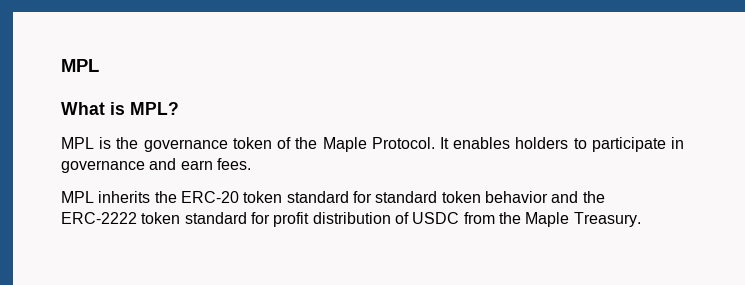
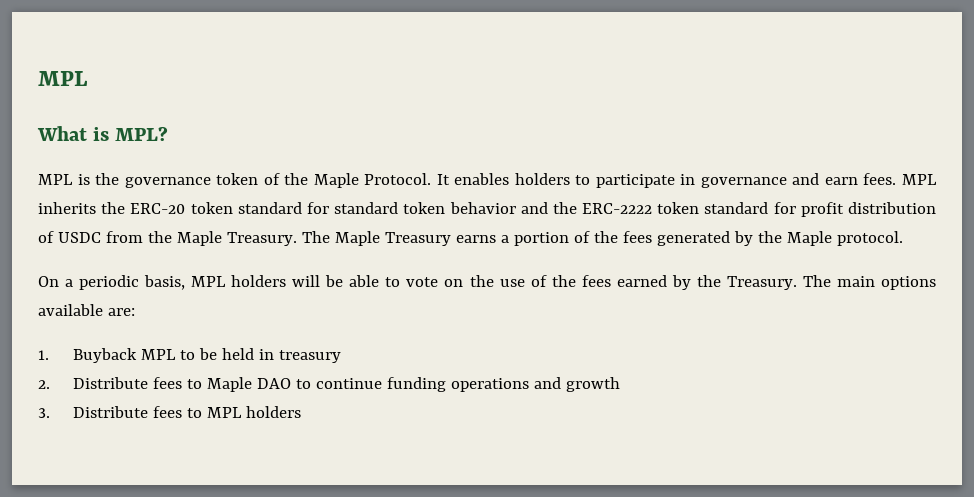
- It enables holders to participate in governance and earn fees.
- MPL inherits the ERC-20 token standard for standard token behavior and the ERC-2222 token standard for profit distribution of USDC from the Maple Treasury.
+ It enables holders to participate in governance and earn fees. MPL inherits the ERC-20 token standard for standard token behavior and the ERC-2222 token standard for profit distribution of USDC from the Maple Treasury.
+ The Maple Treasury earns a portion of the fees generated by the Maple protocol.
+ On a periodic basis, MPL holders will be able to vote on the use of the fees earned by the Treasury. The main options available are:
+ 1. Buyback MPL to be held in treasury
+ 2. Distribute fees to Maple DAO to continue funding operations and growth
+ 3. Distribute fees to MPL holders

